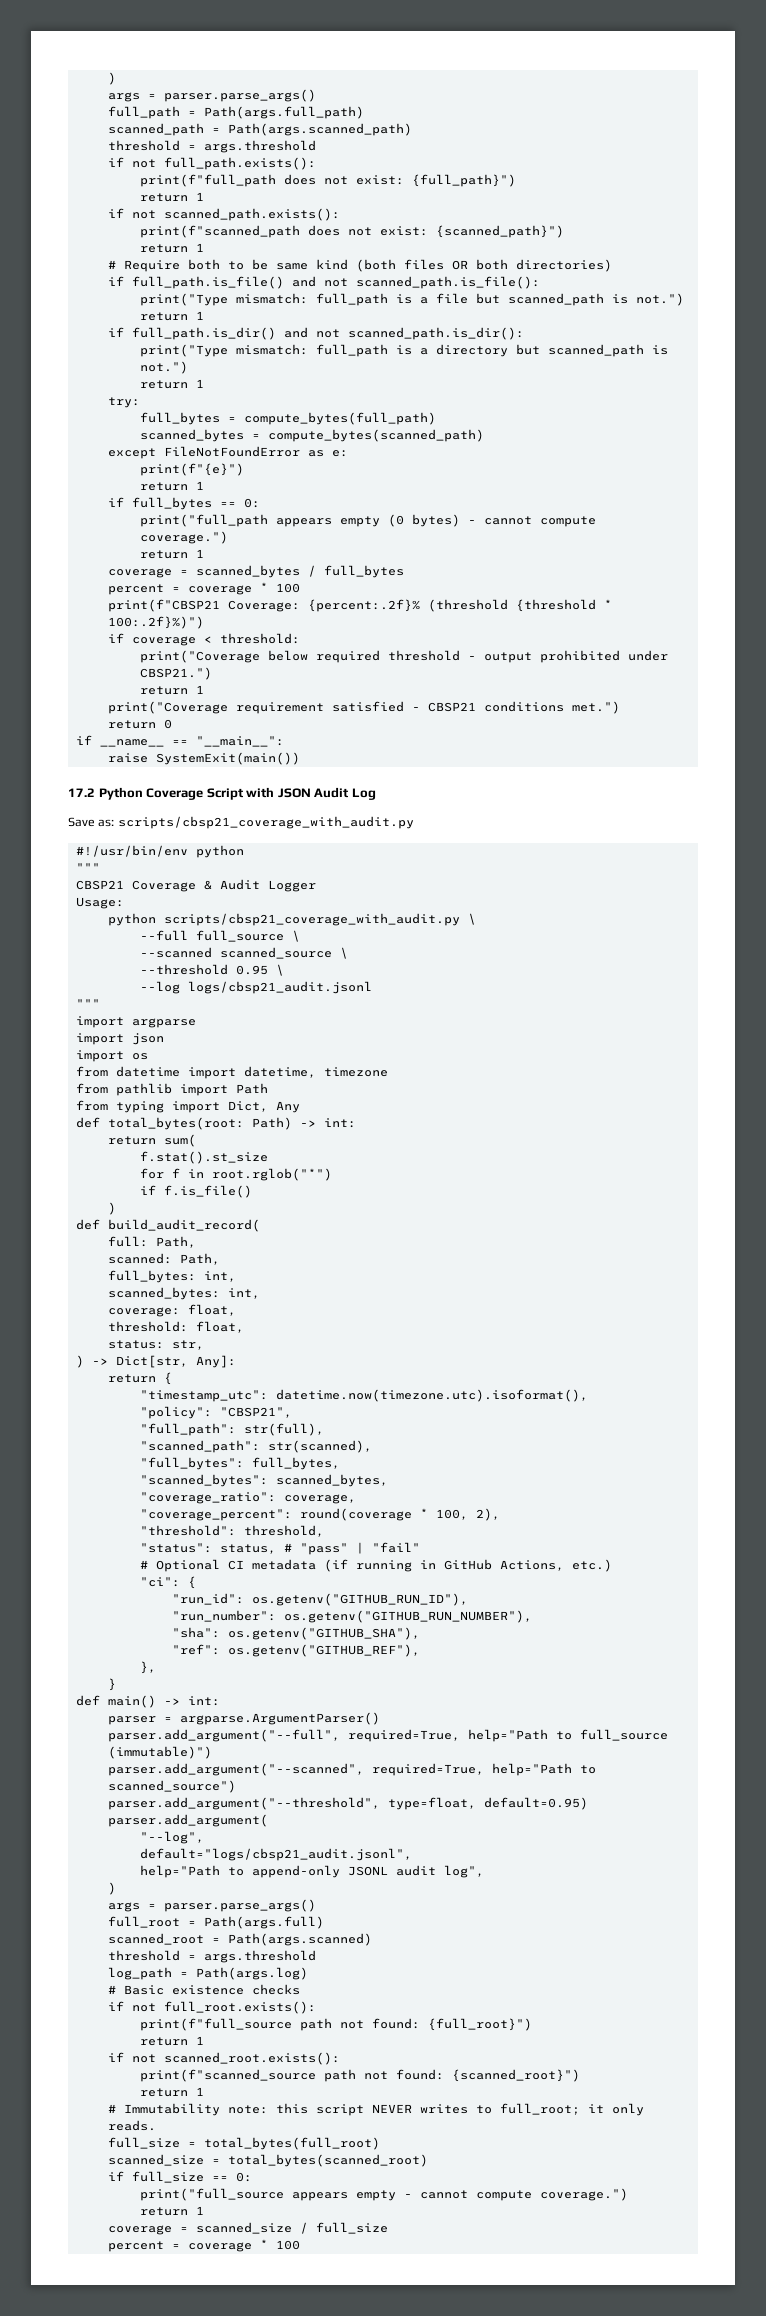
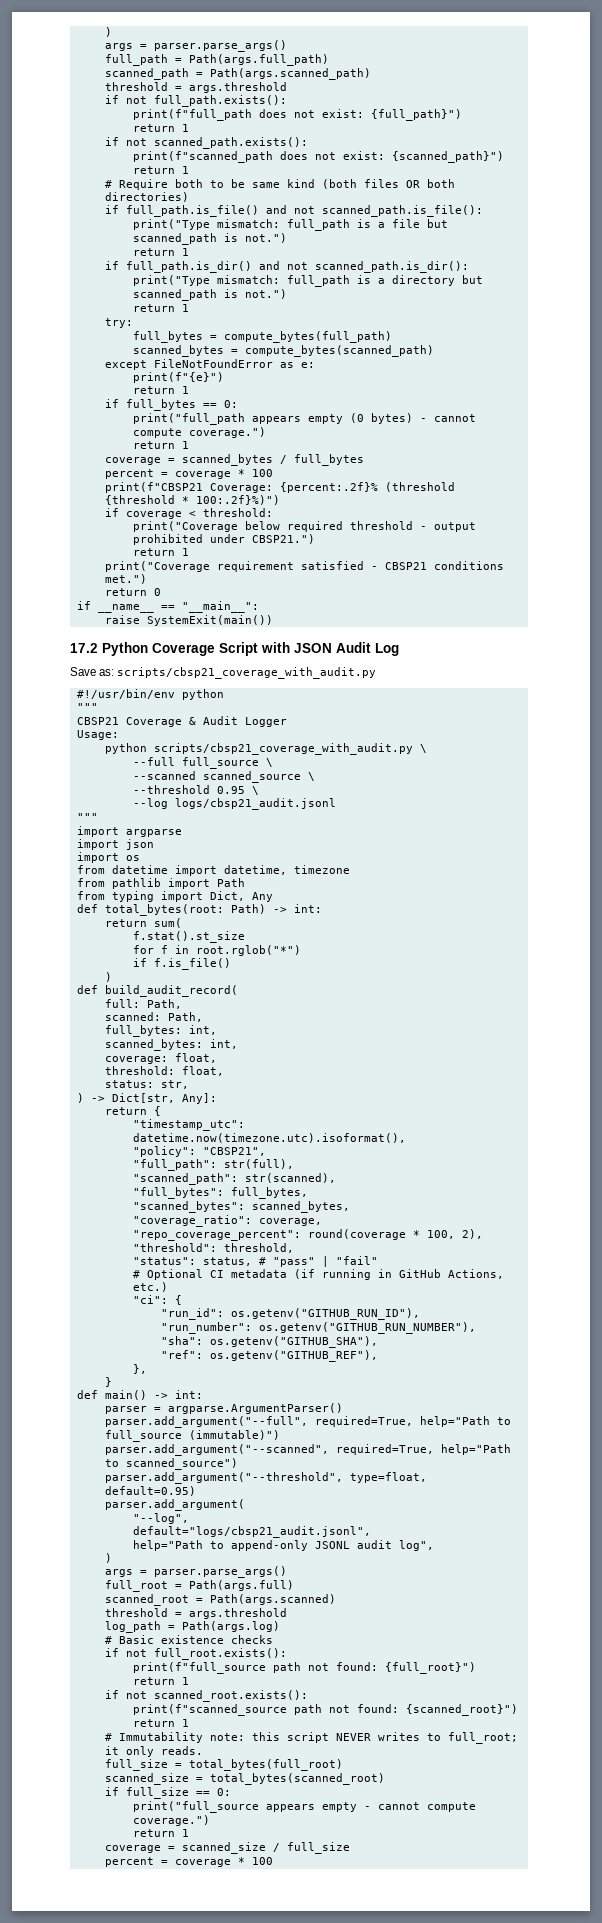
- "coverage_percent": round(coverage * 100, 2),
+ "repo_coverage_percent": round(coverage * 100, 2),

